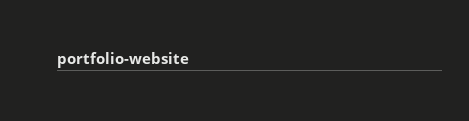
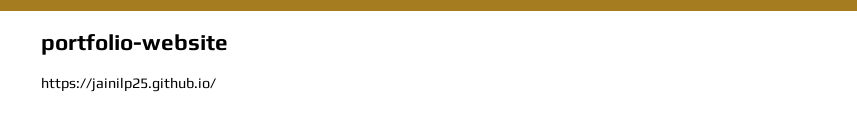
+ https://jainilp25.github.io/

